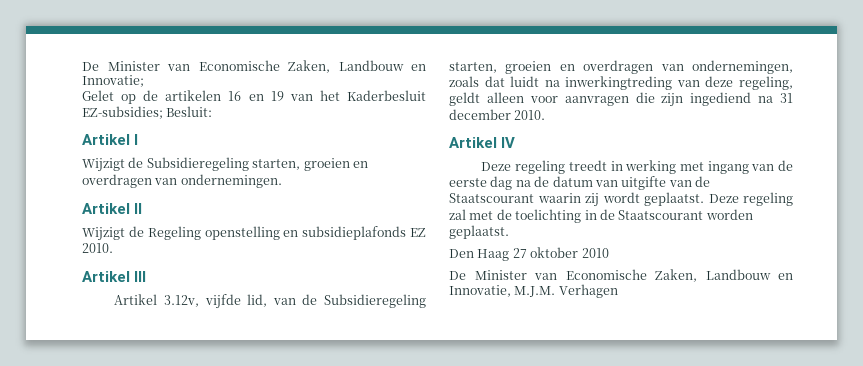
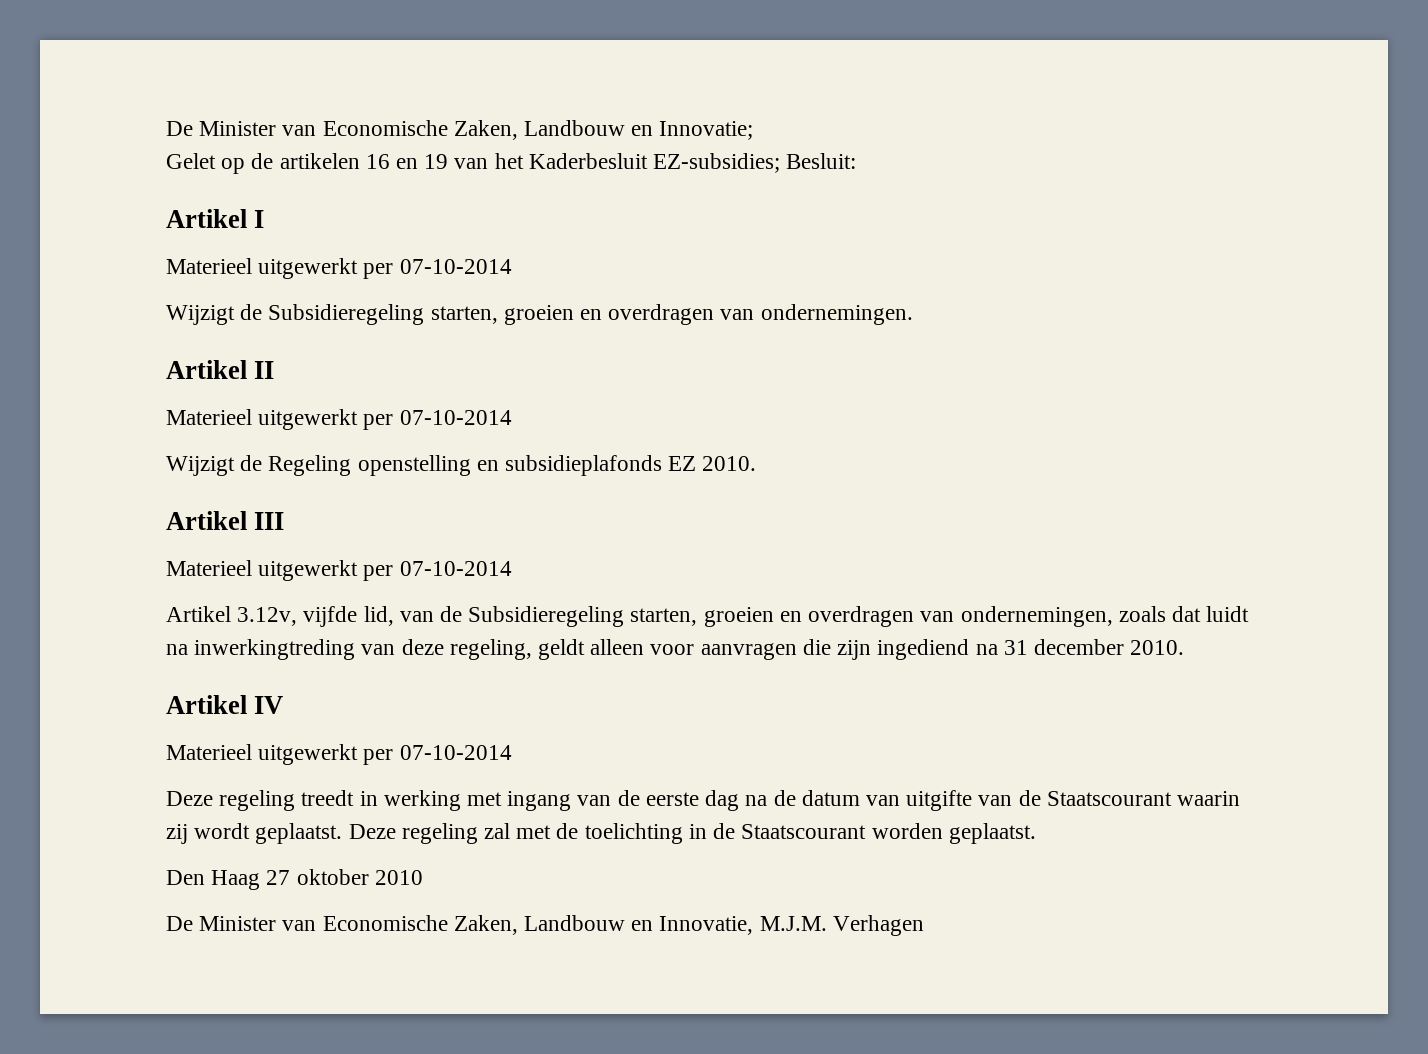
  Artikel I
+ Materieel uitgewerkt per 07-10-2014
  Artikel II
+ Materieel uitgewerkt per 07-10-2014
  Artikel III
+ Materieel uitgewerkt per 07-10-2014
  Artikel IV
+ Materieel uitgewerkt per 07-10-2014

